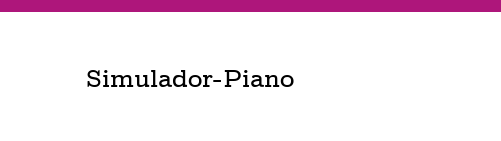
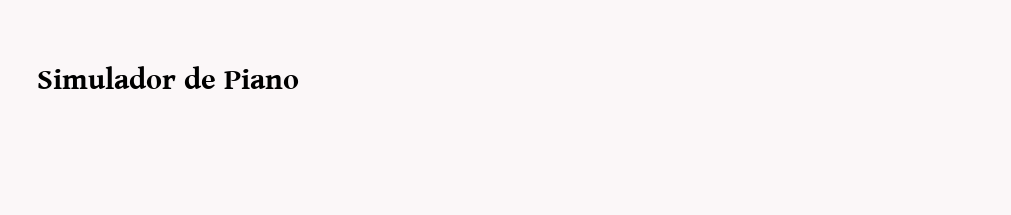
- Simulador-Piano
+ Simulador de Piano

